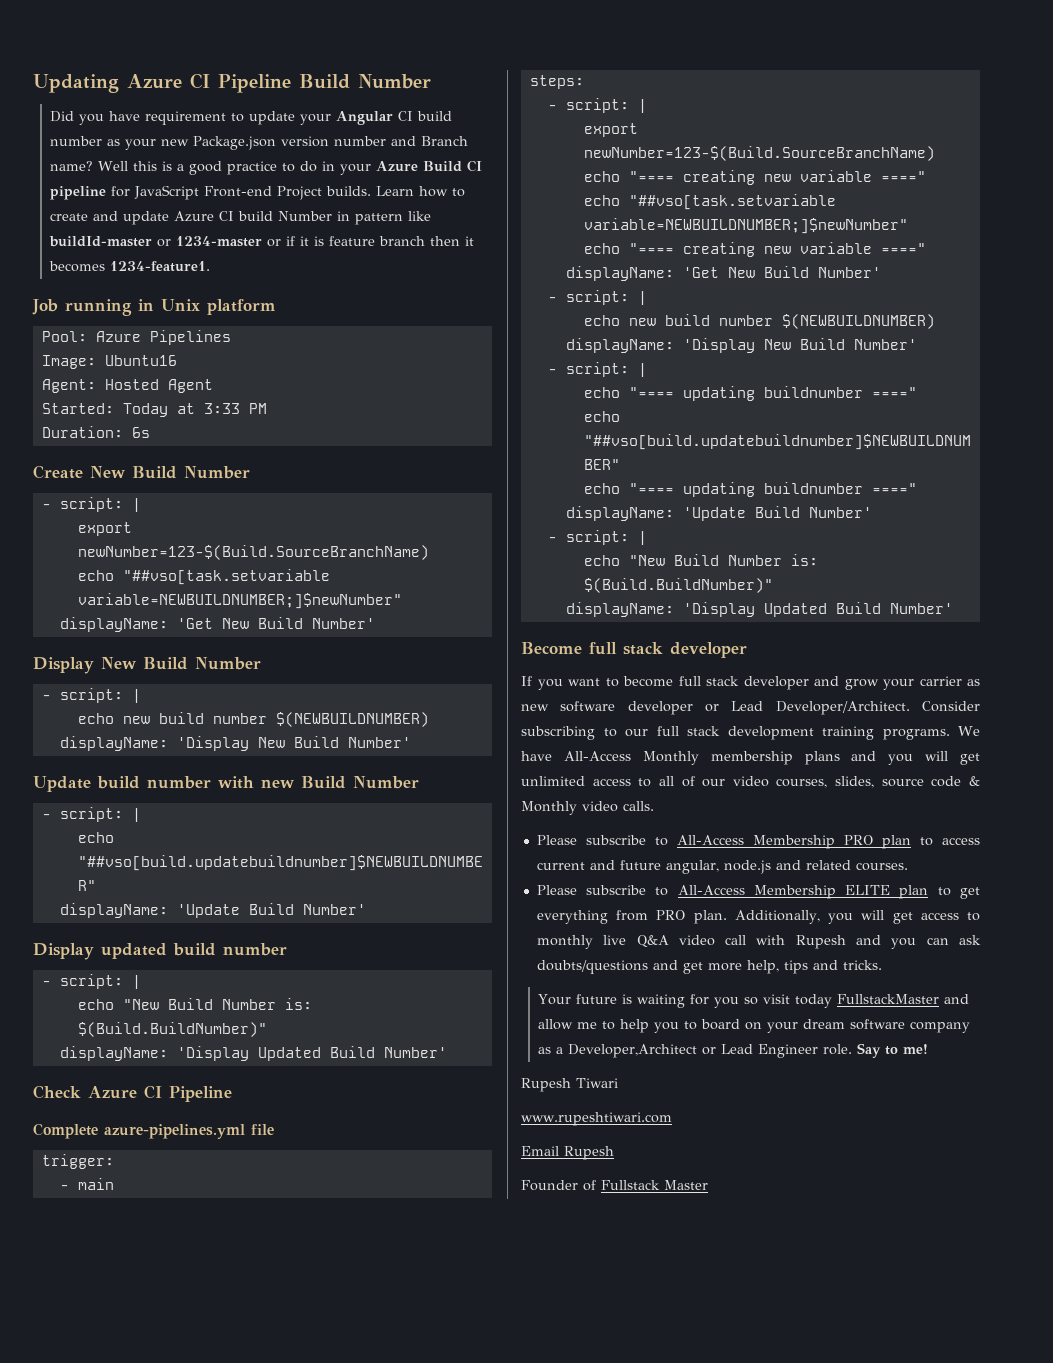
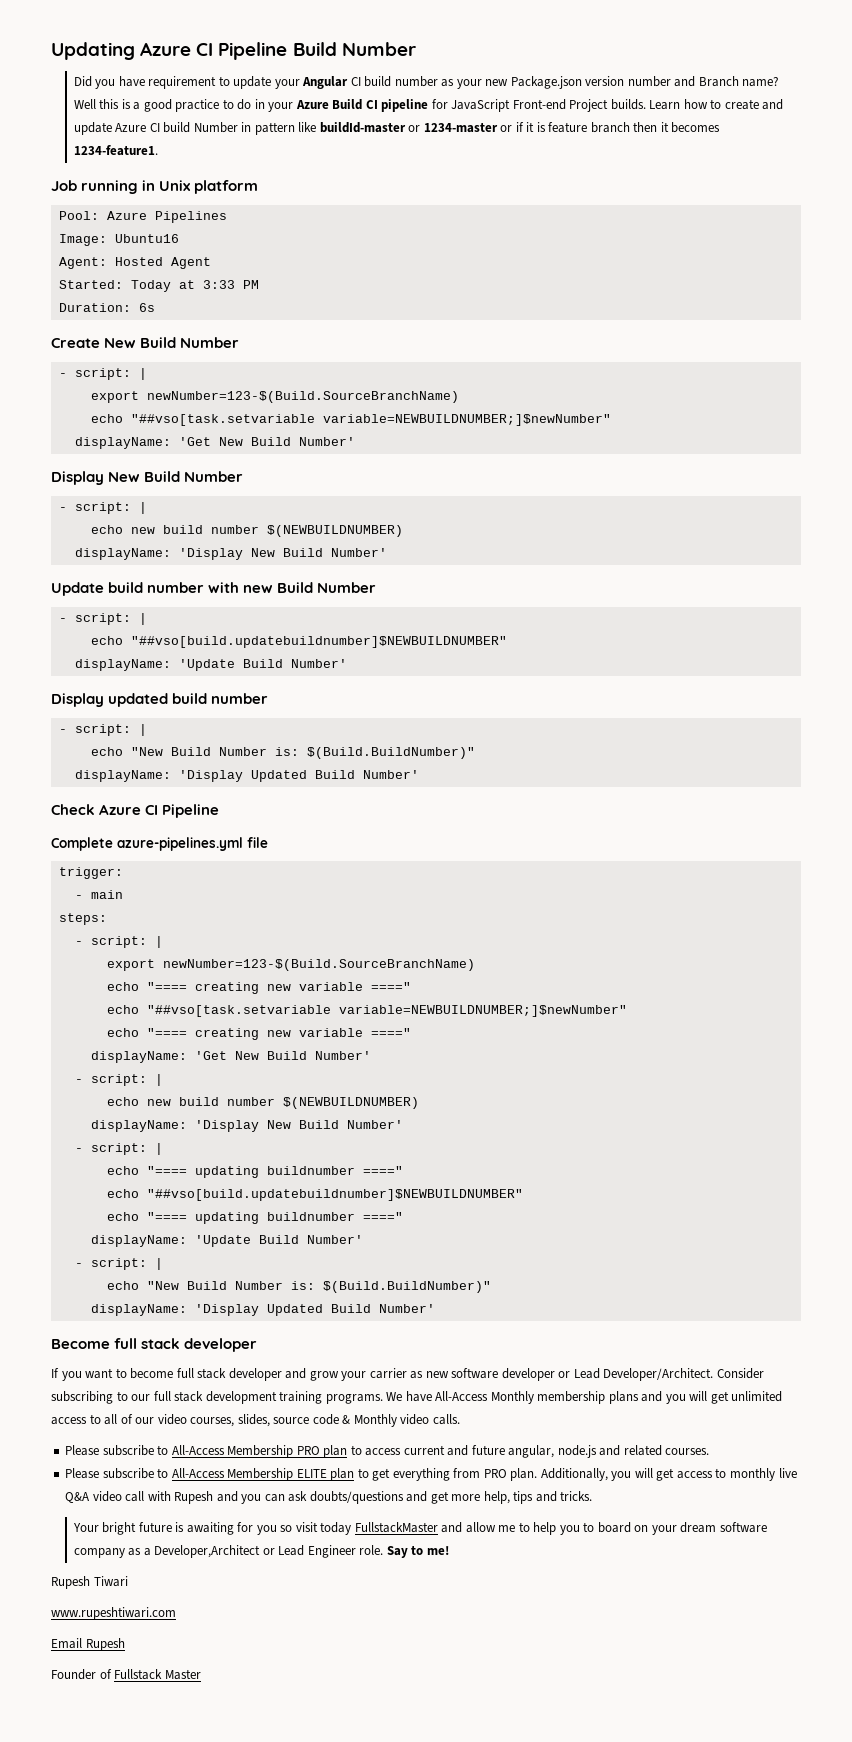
- Your future is waiting for you so visit today FullstackMaster and allow me to help you to board on your dream software company as a Developer,Architect or Lead Engineer role.
+ Your bright future is awaiting for you so visit today FullstackMaster and allow me to help you to board on your dream software company as a Developer,Architect or Lead Engineer role.

